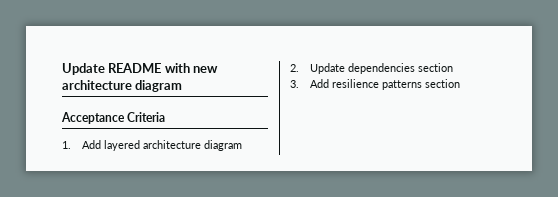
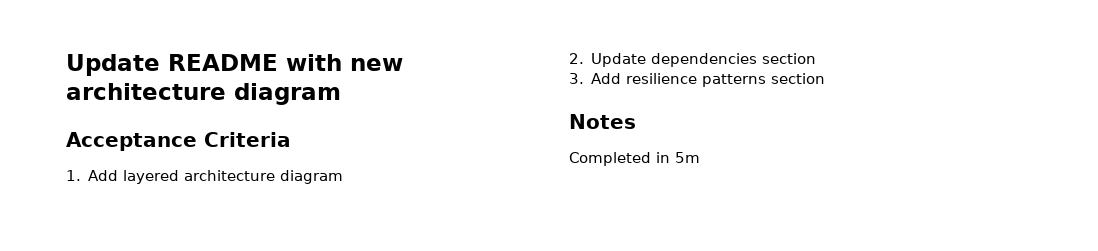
+ Notes
+ Completed in 5m

